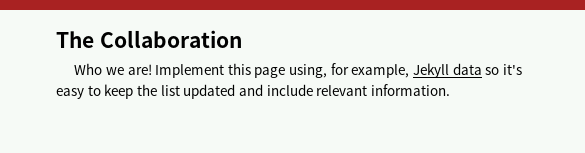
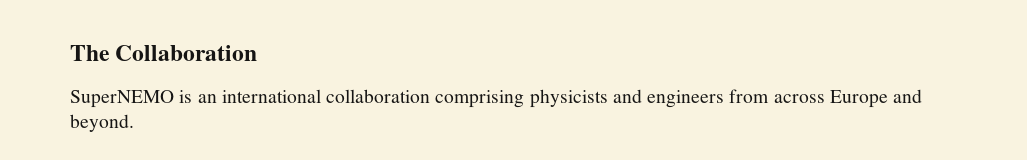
- Who we are! Implement this page using, for example, Jekyll data so it's easy to keep the list updated and include relevant information.
+ SuperNEMO is an international collaboration comprising physicists and engineers from across Europe and beyond.

